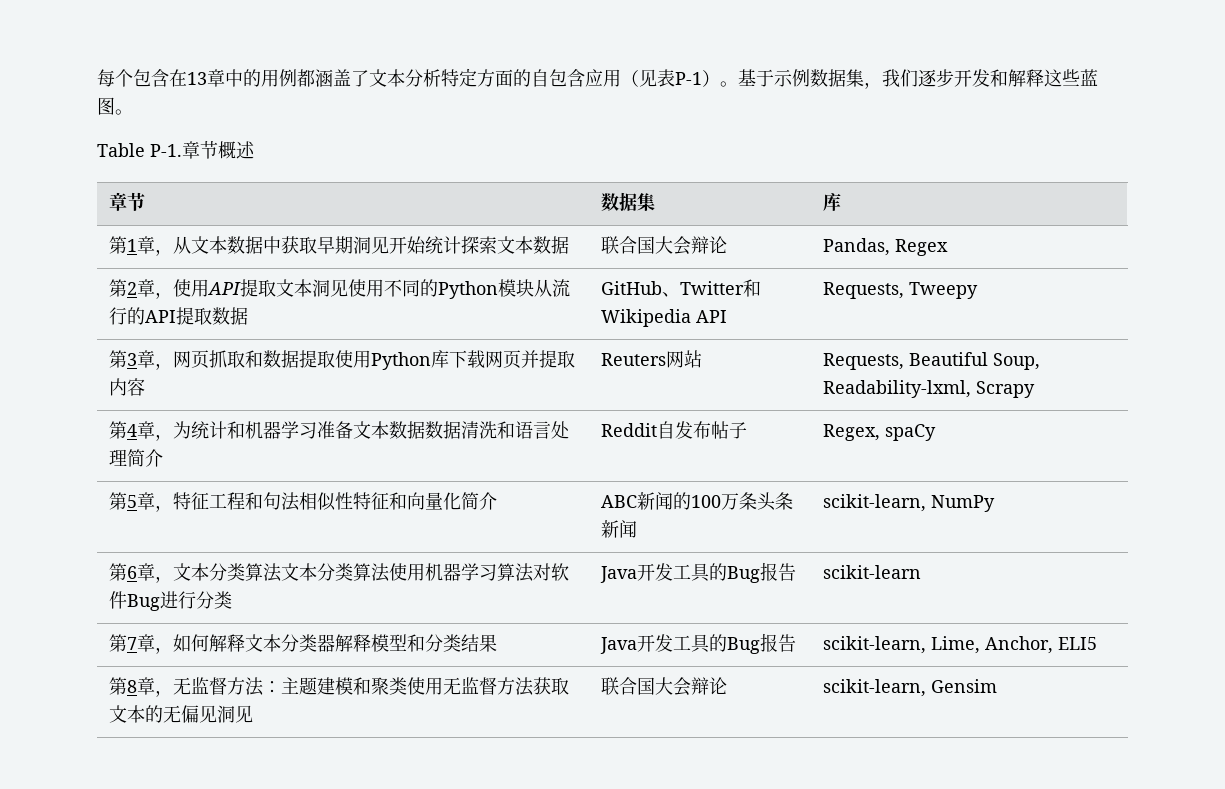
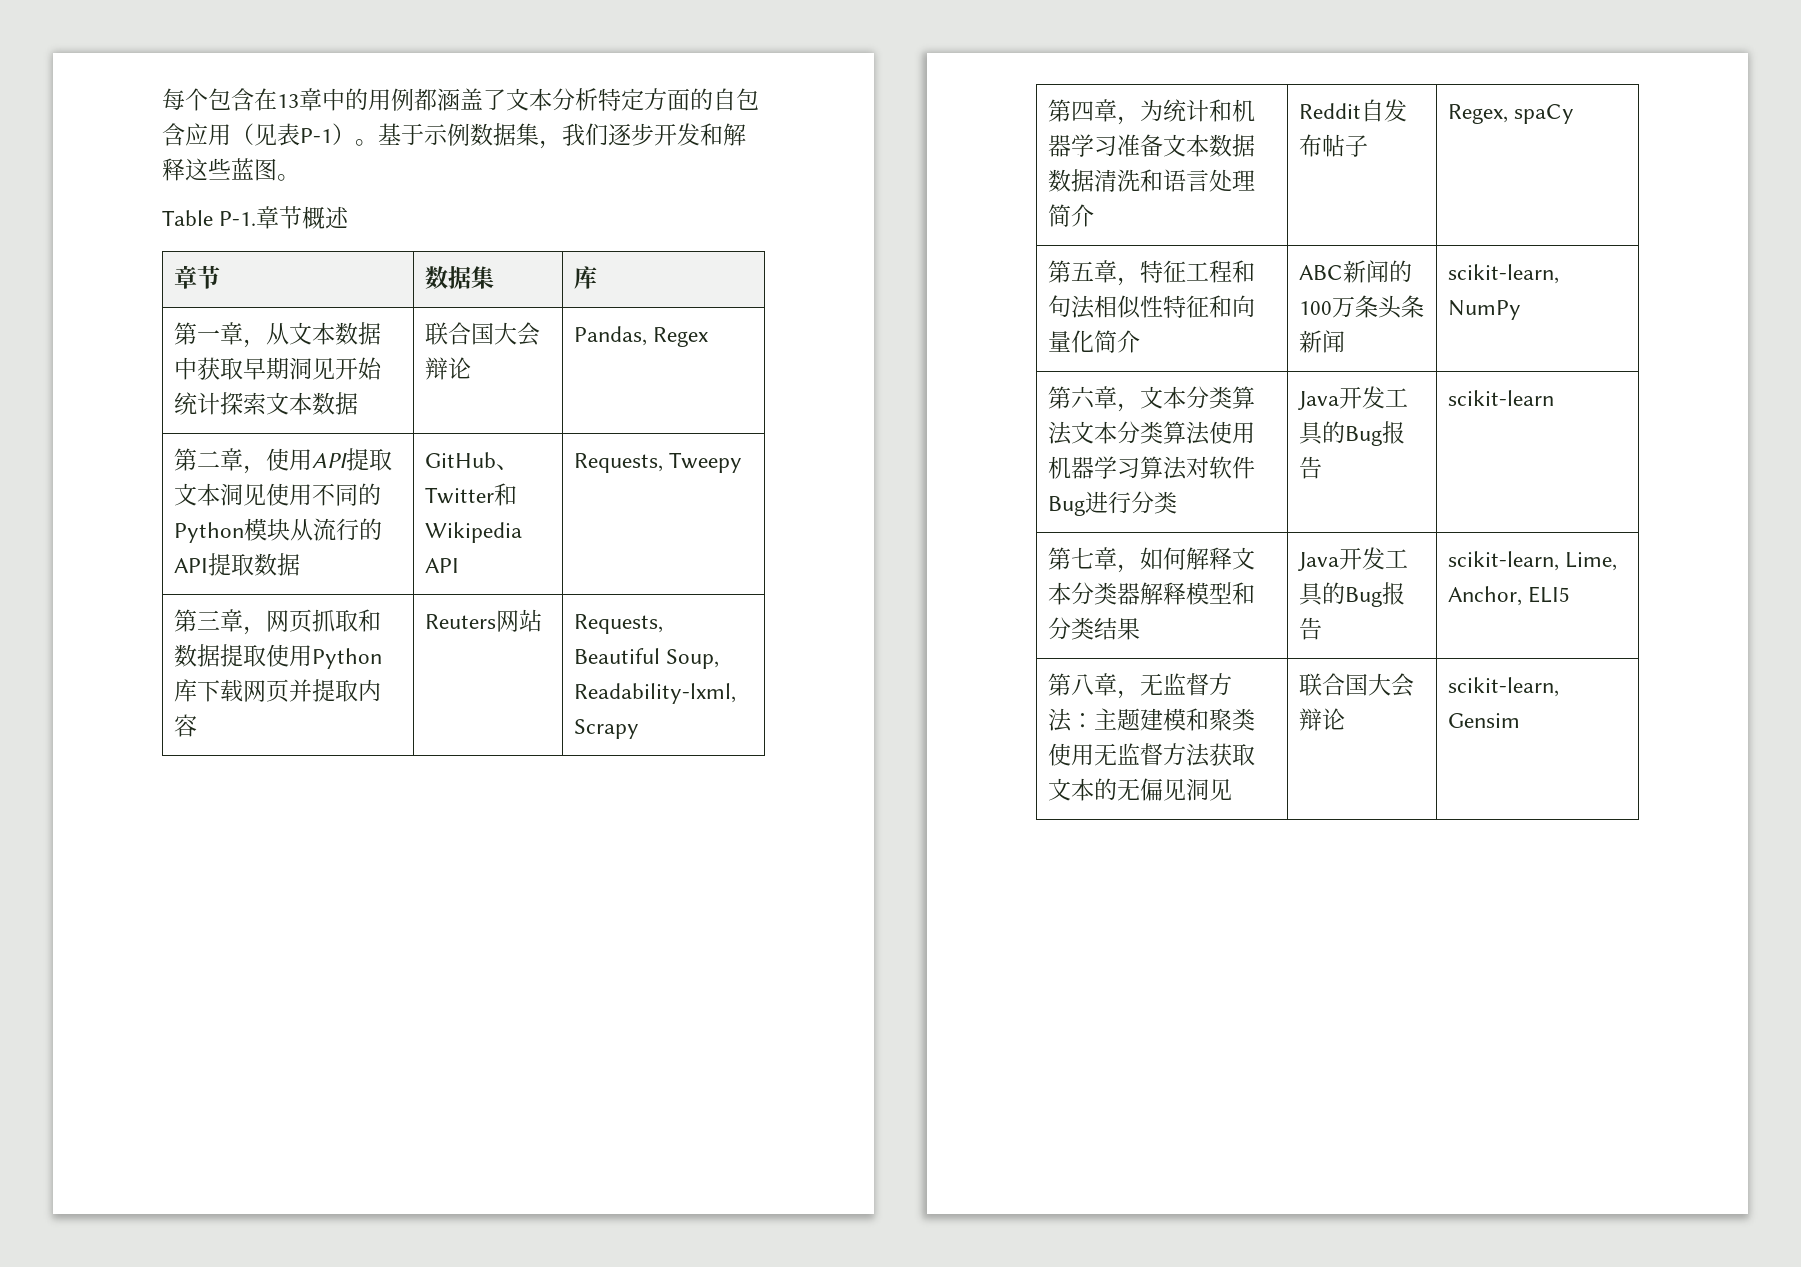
- 第1章，从文本数据中获取早期洞见开始统计探索文本数据 | 联合国大会辩论 | Pandas, Regex
+ 第一章，从文本数据中获取早期洞见开始统计探索文本数据 | 联合国大会辩论 | Pandas, Regex
- 第2章，使用API提取文本洞见使用不同的Python模块从流行的API提取数据 | GitHub、Twitter和Wikipedia API | Requests, Tweepy
+ 第二章，使用API提取文本洞见使用不同的Python模块从流行的API提取数据 | GitHub、Twitter和Wikipedia API | Requests, Tweepy
- 第3章，网页抓取和数据提取使用Python库下载网页并提取内容 | Reuters网站 | Requests, Beautiful Soup, Readability-lxml, Scrapy
+ 第三章，网页抓取和数据提取使用Python库下载网页并提取内容 | Reuters网站 | Requests, Beautiful Soup, Readability-lxml, Scrapy
- 第4章，为统计和机器学习准备文本数据数据清洗和语言处理简介 | Reddit自发布帖子 | Regex, spaCy
+ 第四章，为统计和机器学习准备文本数据数据清洗和语言处理简介 | Reddit自发布帖子 | Regex, spaCy
- 第5章，特征工程和句法相似性特征和向量化简介 | ABC新闻的100万条头条新闻 | scikit-learn, NumPy
+ 第五章，特征工程和句法相似性特征和向量化简介 | ABC新闻的100万条头条新闻 | scikit-learn, NumPy
- 第6章，文本分类算法文本分类算法使用机器学习算法对软件Bug进行分类 | Java开发工具的Bug报告 | scikit-learn
+ 第六章，文本分类算法文本分类算法使用机器学习算法对软件Bug进行分类 | Java开发工具的Bug报告 | scikit-learn
- 第7章，如何解释文本分类器解释模型和分类结果 | Java开发工具的Bug报告 | scikit-learn, Lime, Anchor, ELI5
+ 第七章，如何解释文本分类器解释模型和分类结果 | Java开发工具的Bug报告 | scikit-learn, Lime, Anchor, ELI5
- 第8章，无监督方法：主题建模和聚类使用无监督方法获取文本的无偏见洞见 | 联合国大会辩论 | scikit-learn, Gensim
+ 第八章，无监督方法：主题建模和聚类使用无监督方法获取文本的无偏见洞见 | 联合国大会辩论 | scikit-learn, Gensim

